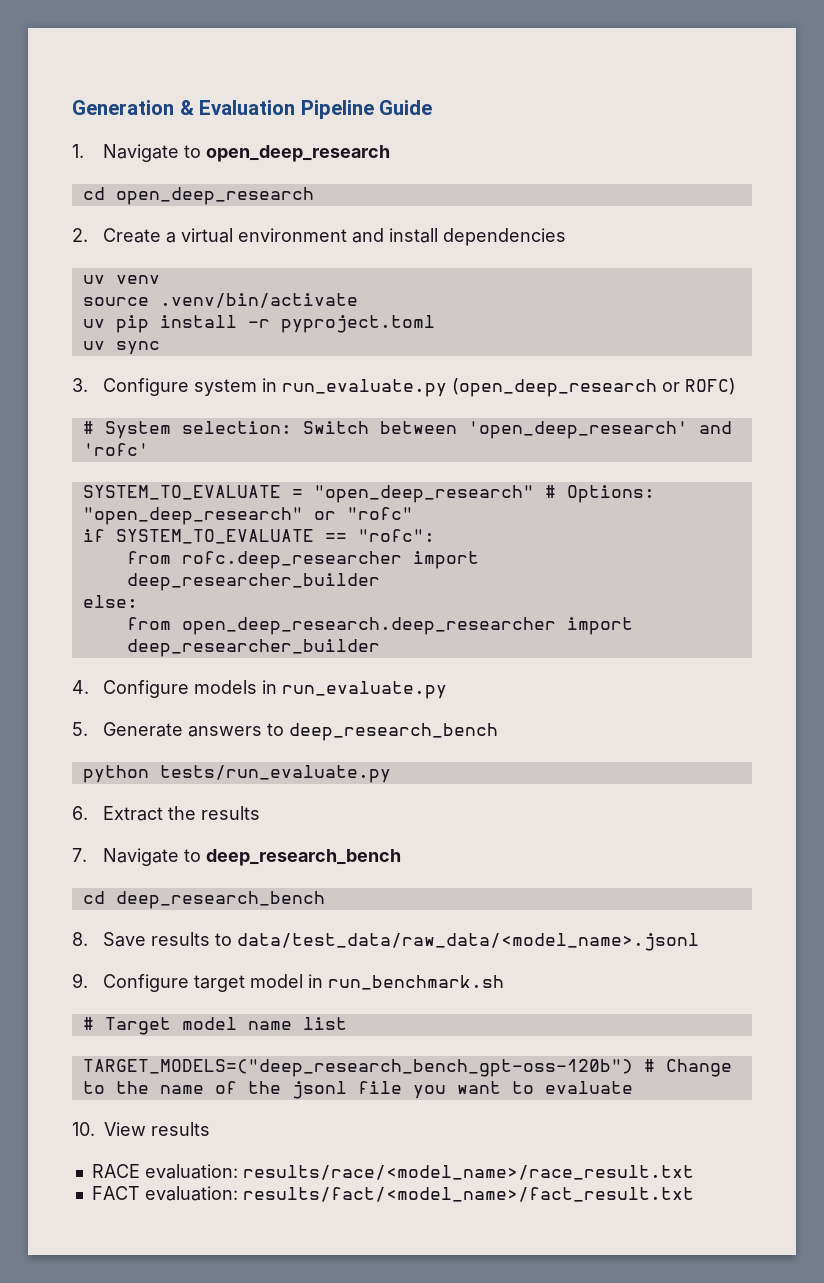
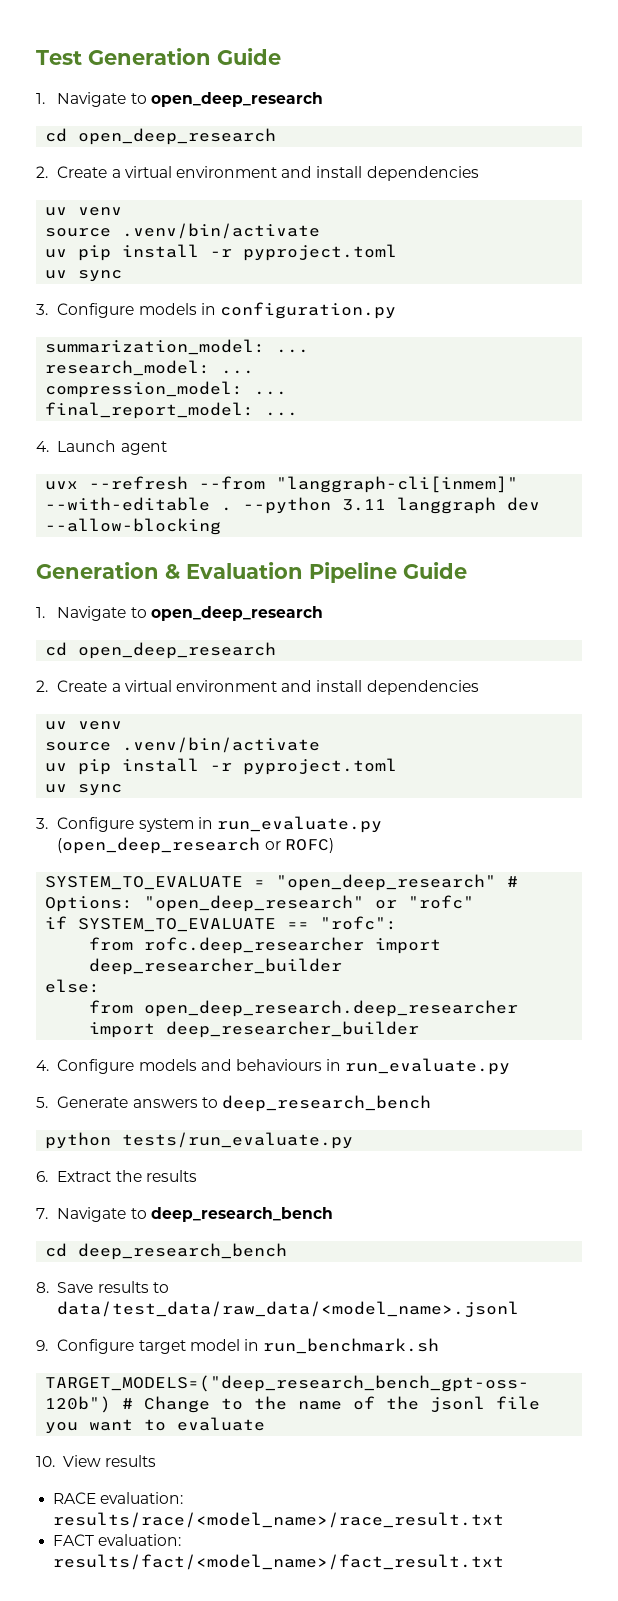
+ Test Generation Guide
+ 1. Navigate to open_deep_research
+ cd open_deep_research
+ 2. Create a virtual environment and install dependencies
+ uv venv
+ source .venv/bin/activate
+ uv pip install -r pyproject.toml
+ uv sync
+ 3. Configure models in configuration.py
+ summarization_model: ...
+ research_model: ...
+ compression_model: ...
+ final_report_model: ...
+ 4. Launch agent
+ uvx --refresh --from "langgraph-cli[inmem]" --with-editable . --python 3.11 langgraph dev --allow-blocking
- # System selection: Switch between 'open_deep_research' and 'rofc'
- 4. Configure models in run_evaluate.py
+ 4. Configure models and behaviours in run_evaluate.py
- # Target model name list

